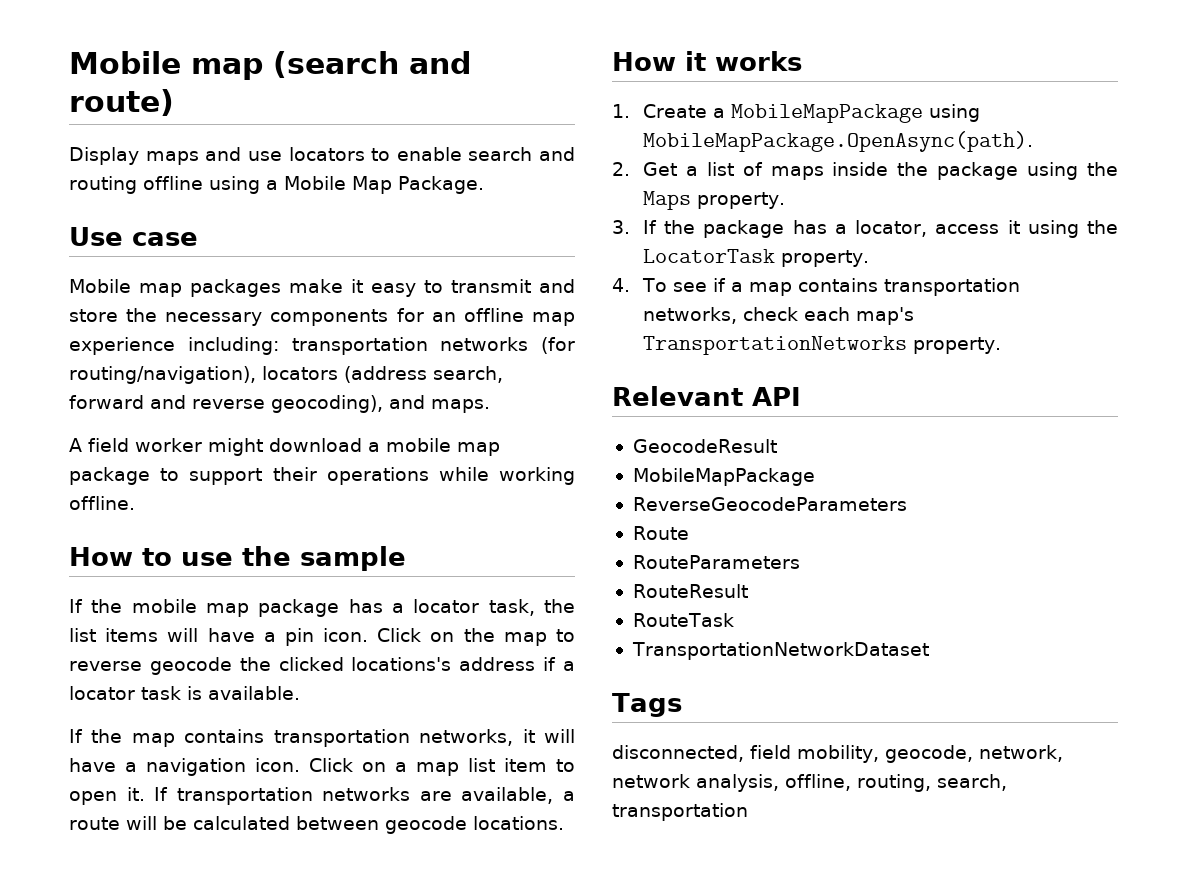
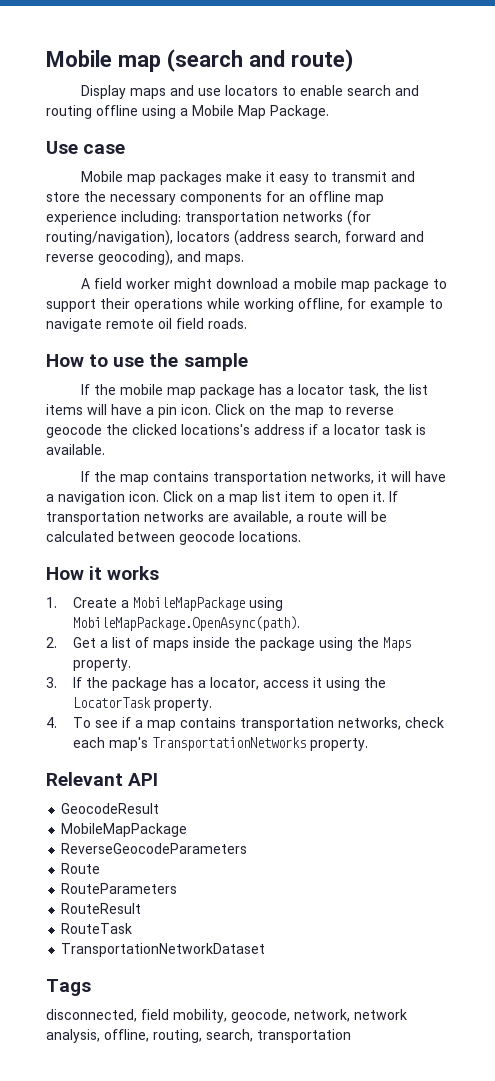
- A field worker might download a mobile map package to support their operations while working offline.
+ A field worker might download a mobile map package to support their operations while working offline, for example to navigate remote oil field roads.

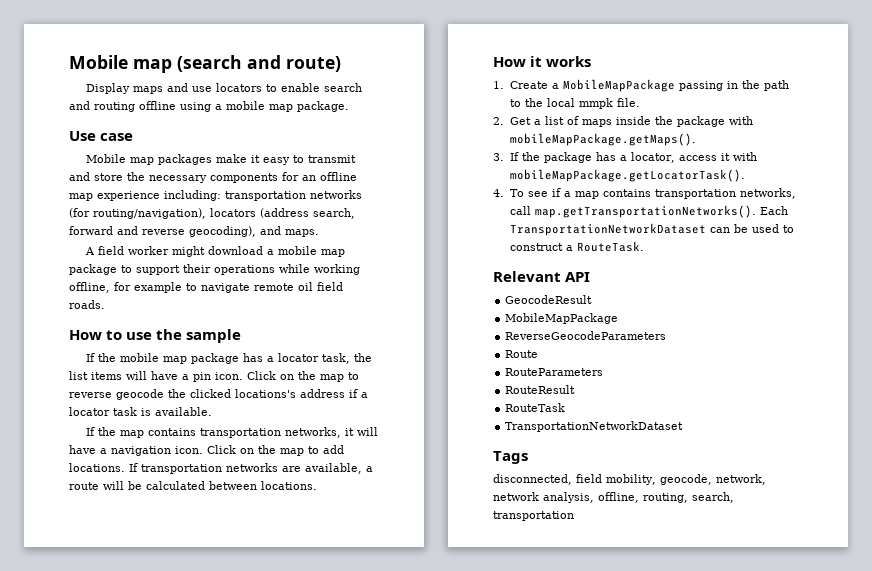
- Display maps and use locators to enable search and routing offline using a Mobile Map Package.
+ Display maps and use locators to enable search and routing offline using a mobile map package.
- Click on a map list item to open it.
+ Click on the map to add locations.
- If transportation networks are available, a route will be calculated between geocode locations.
+ If transportation networks are available, a route will be calculated between locations.
- 1. Create a MobileMapPackage using MobileMapPackage.OpenAsync(path).
+ 1. Create a MobileMapPackage passing in the path to the local mmpk file.
- 2. Get a list of maps inside the package using the Maps property.
+ 2. Get a list of maps inside the package with mobileMapPackage.getMaps().
- 3. If the package has a locator, access it using the LocatorTask property.
+ 3. If the package has a locator, access it with mobileMapPackage.getLocatorTask().
- 4. To see if a map contains transportation networks, check each map's TransportationNetworks property.
+ 4. To see if a map contains transportation networks, call map.getTransportationNetworks(). Each TransportationNetworkDataset can be used to construct a RouteTask.

